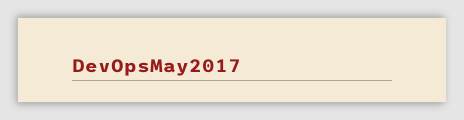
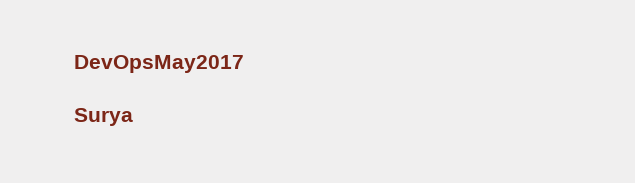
+ Surya

